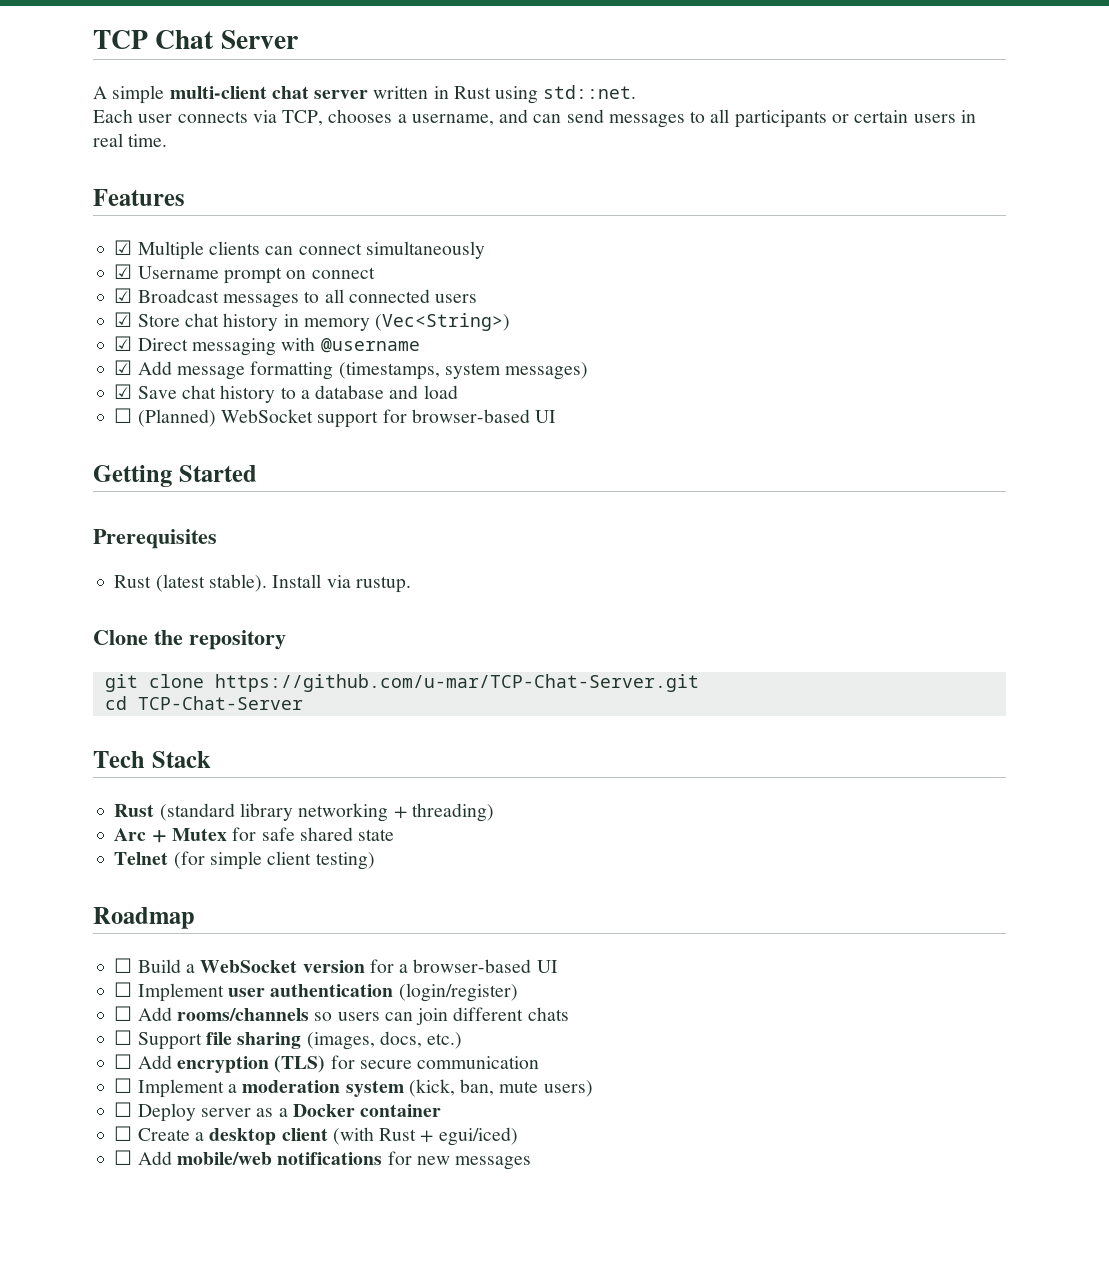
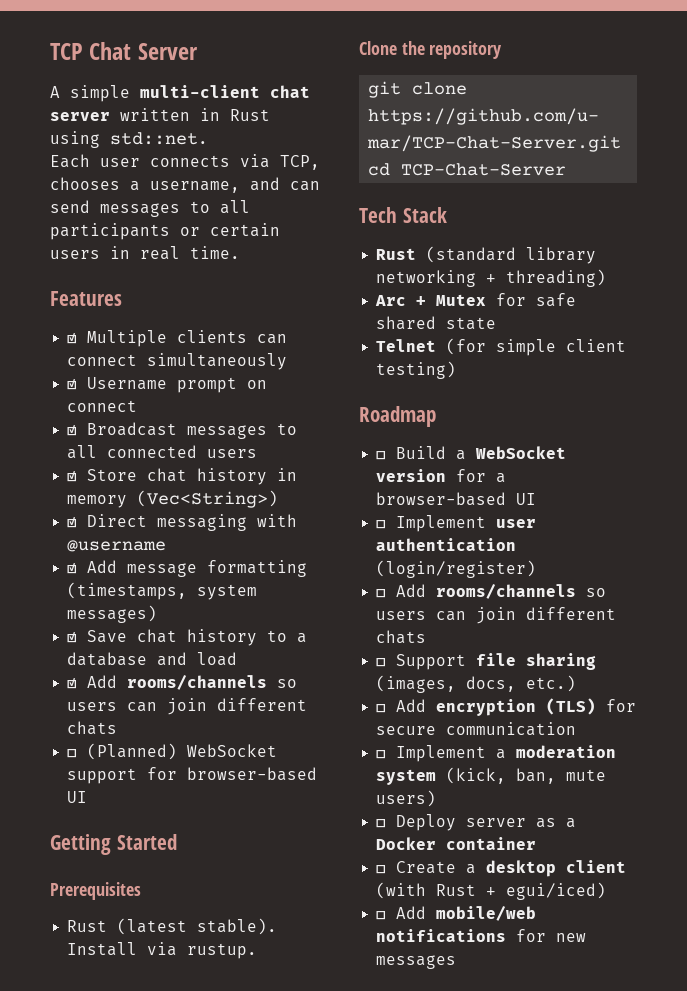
+ ☑ Add rooms/channels so users can join different chats

